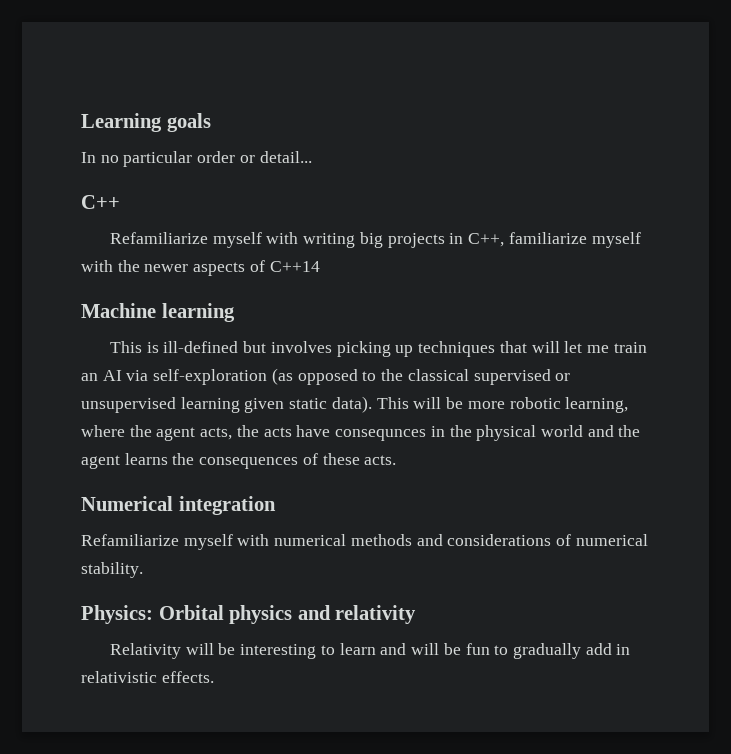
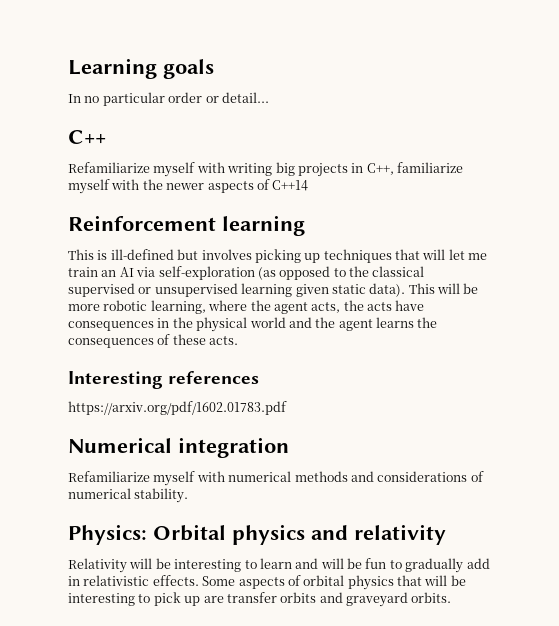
- Machine learning
+ Reinforcement learning
- This will be more robotic learning, where the agent acts, the acts have consequnces in the physical world and the agent learns the consequences of these acts.
+ This will be more robotic learning, where the agent acts, the acts have consequences in the physical world and the agent learns the consequences of these acts.
+ Interesting references
+ https://arxiv.org/pdf/1602.01783.pdf
+ Some aspects of orbital physics that will be interesting to pick up are transfer orbits and graveyard orbits.

